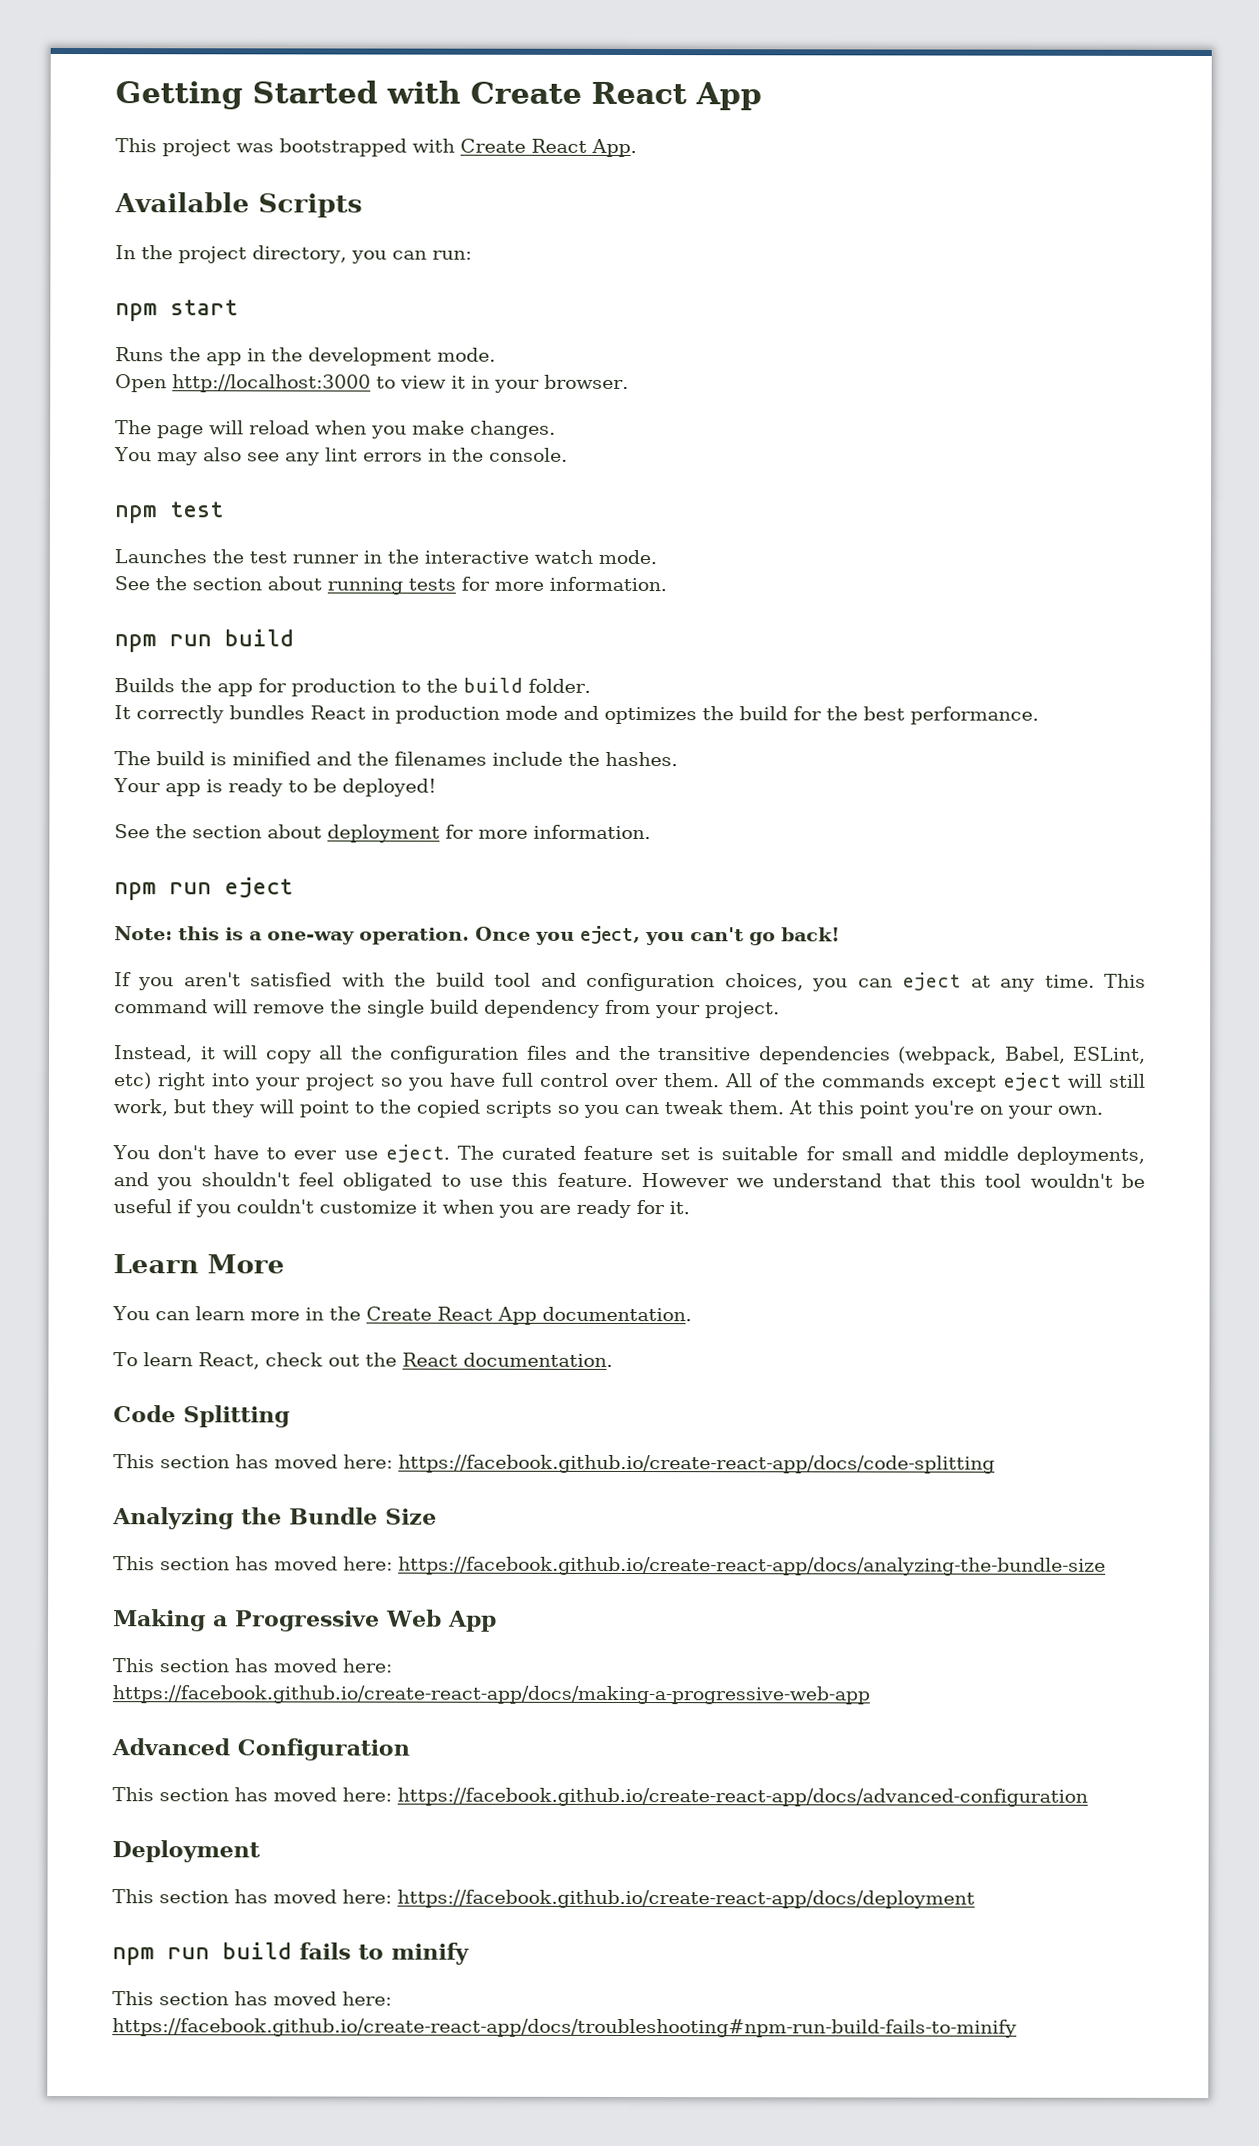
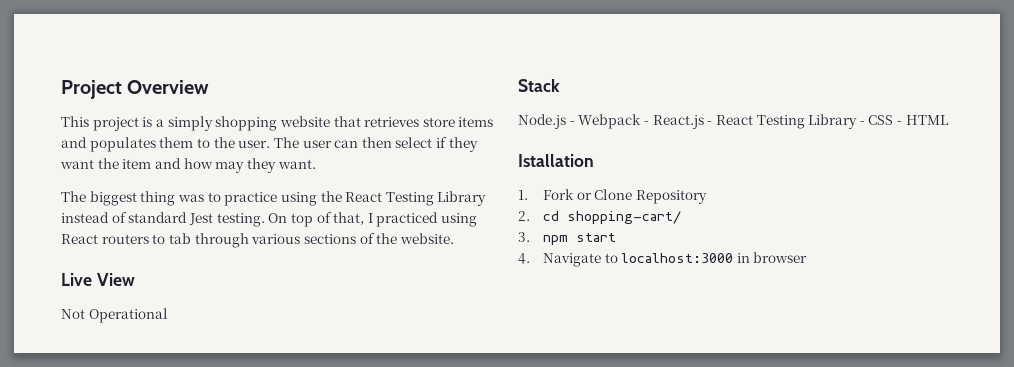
- Getting Started with Create React App
- This project was bootstrapped with Create React App.
- Available Scripts
- In the project directory, you can run:
- npm start
- Runs the app in the development mode.
- Open http://localhost:3000 to view it in your browser.
- The page will reload when you make changes.
- You may also see any lint errors in the console.
- npm test
- Launches the test runner in the interactive watch mode.
- See the section about running tests for more information.
- npm run build
- Builds the app for production to the build folder.
- It correctly bundles React in production mode and optimizes the build for the best performance.
- The build is minified and the filenames include the hashes.
- Your app is ready to be deployed!
- See the section about deployment for more information.
- npm run eject
- Note: this is a one-way operation. Once you eject, you can't go back!
- If you aren't satisfied with the build tool and configuration choices, you can eject at any time. This command will remove the single build dependency from your project.
- Instead, it will copy all the configuration files and the transitive dependencies (webpack, Babel, ESLint, etc) right into your project so you have full control over them. All of the commands except eject will still work, but they will point to the copied scripts so you can tweak them. At this point you're on your own.
- You don't have to ever use eject. The curated feature set is suitable for small and middle deployments, and you shouldn't feel obligated to use this feature. However we understand that this tool wouldn't be useful if you couldn't customize it when you are ready for it.
- Learn More
- You can learn more in the Create React App documentation.
- To learn React, check out the React documentation.
- Code Splitting
- This section has moved here: https://facebook.github.io/create-react-app/docs/code-splitting
- Analyzing the Bundle Size
- This section has moved here: https://facebook.github.io/create-react-app/docs/analyzing-the-bundle-size
- Making a Progressive Web App
- This section has moved here: https://facebook.github.io/create-react-app/docs/making-a-progressive-web-app
- Advanced Configuration
- This section has moved here: https://facebook.github.io/create-react-app/docs/advanced-configuration
- Deployment
- This section has moved here: https://facebook.github.io/create-react-app/docs/deployment
- npm run build fails to minify
- This section has moved here: https://facebook.github.io/create-react-app/docs/troubleshooting#npm-run-build-fails-to-minify
+ Project Overview
+ This project is a simply shopping website that retrieves store items and populates them to the user. The user can then select if they want the item and how may they want.
+ The biggest thing was to practice using the React Testing Library instead of standard Jest testing. On top of that, I practiced using React routers to tab through various sections of the website.
+ Live View
+ Not Operational
+ Stack
+ Node.js - Webpack - React.js - React Testing Library - CSS - HTML
+ Istallation
+ 1. Fork or Clone Repository
+ 2. cd shopping-cart/
+ 3. npm start
+ 4. Navigate to localhost:3000 in browser

